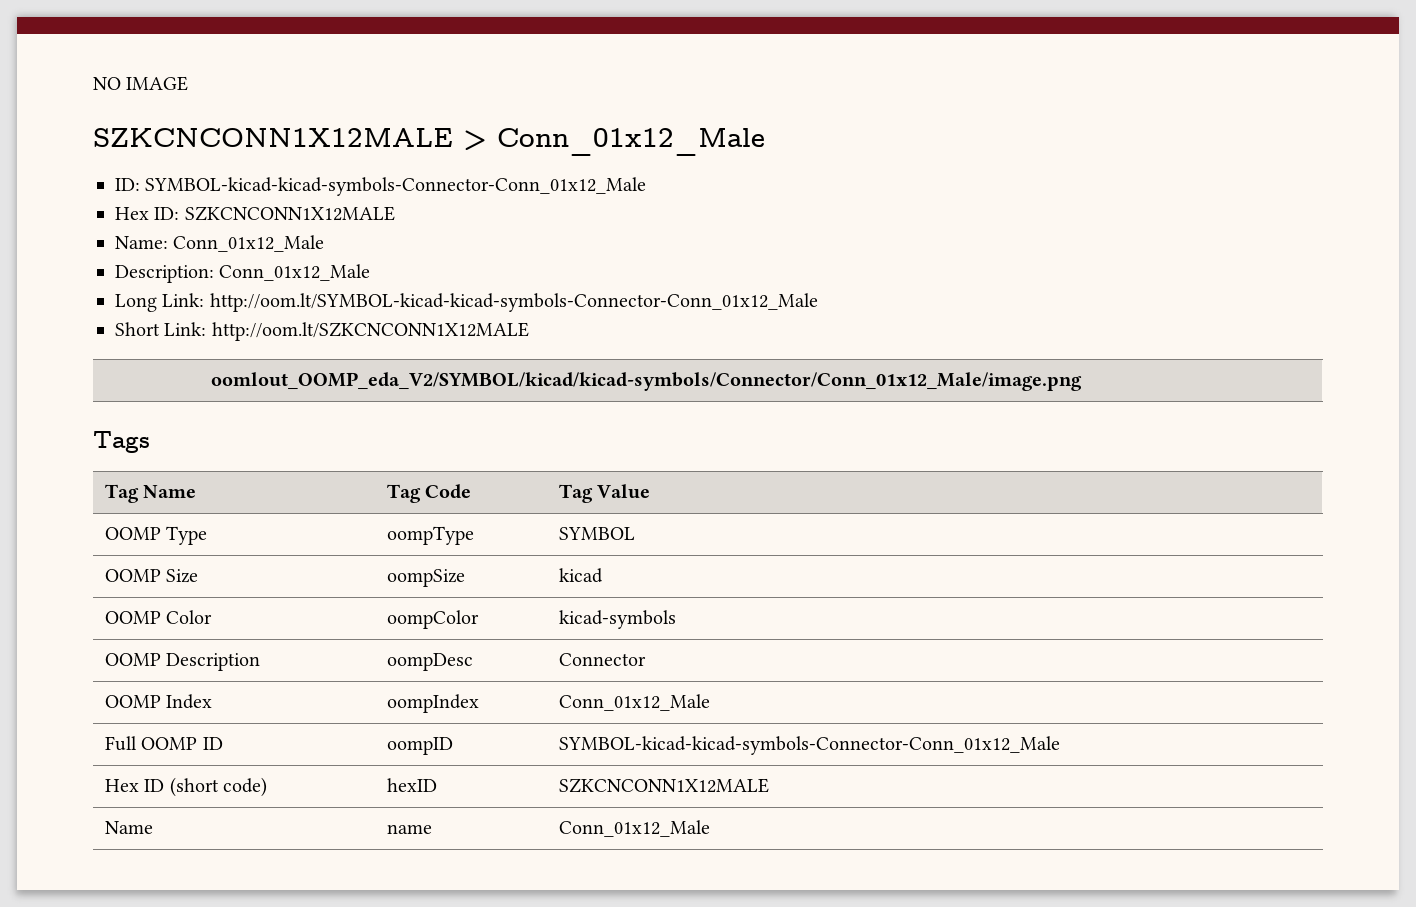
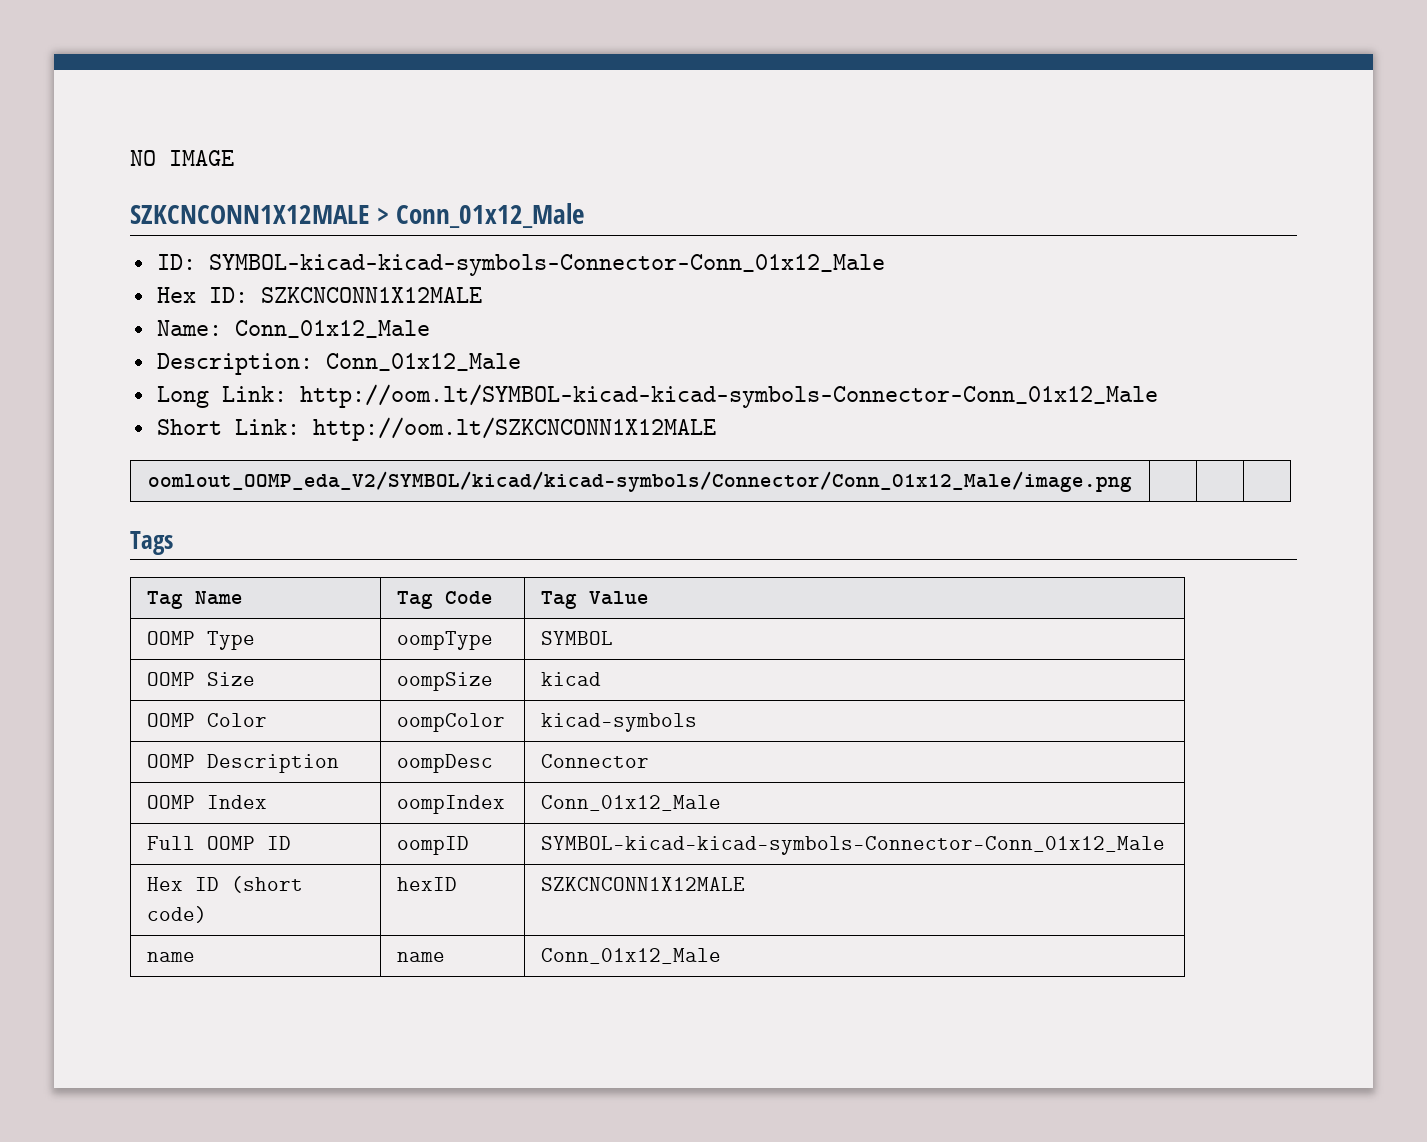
- Name | name | Conn_01x12_Male
+ name | name | Conn_01x12_Male

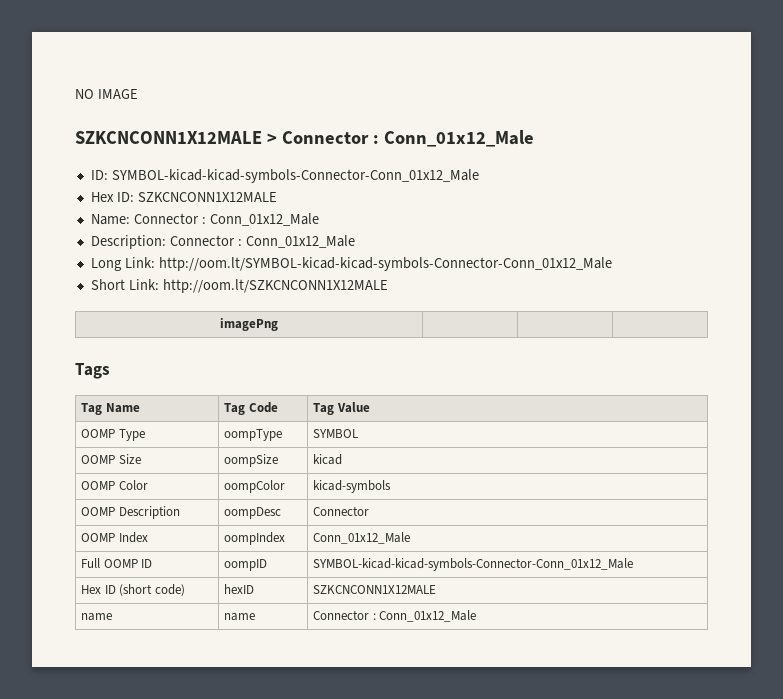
- SZKCNCONN1X12MALE > Conn_01x12_Male
+ SZKCNCONN1X12MALE > Connector : Conn_01x12_Male
- Name: Conn_01x12_Male
+ Name: Connector : Conn_01x12_Male
- Description: Conn_01x12_Male
+ Description: Connector : Conn_01x12_Male
- oomlout_OOMP_eda_V2/SYMBOL/kicad/kicad-symbols/Connector/Conn_01x12_Male/image.png | | |
+ imagePng | | |
- name | name | Conn_01x12_Male
+ name | name | Connector : Conn_01x12_Male

